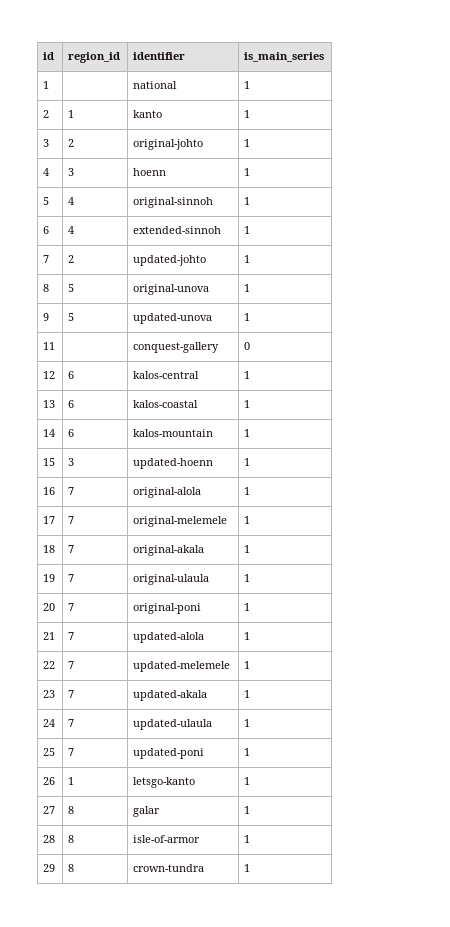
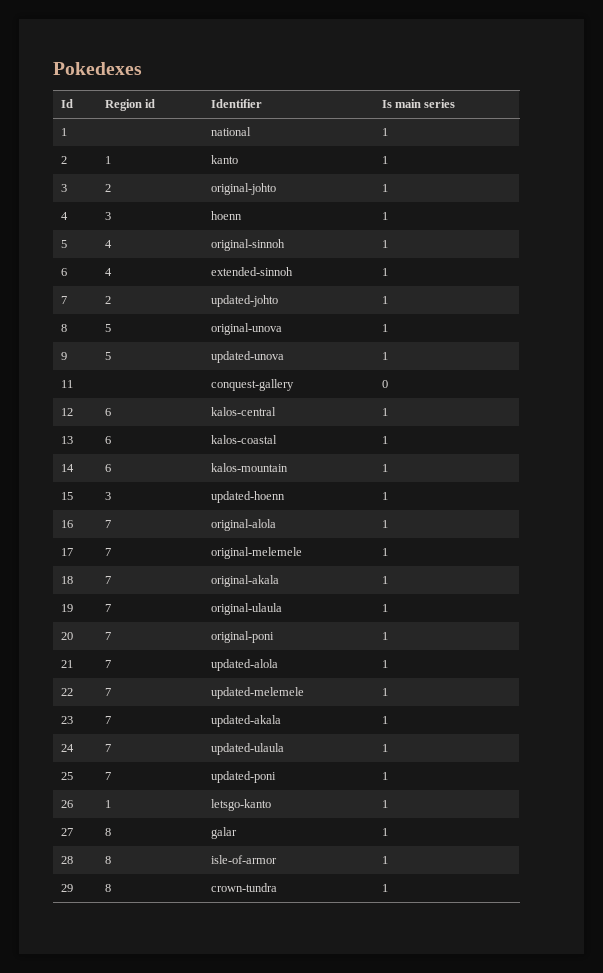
- id | region_id | identifier | is_main_series
+ Pokedexes
+ Id | Region id | Identifier | Is main series

